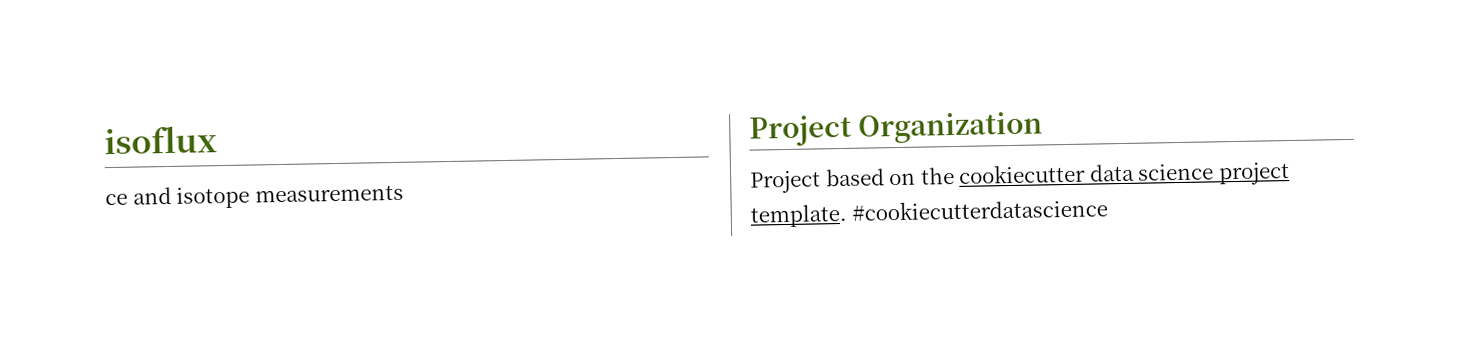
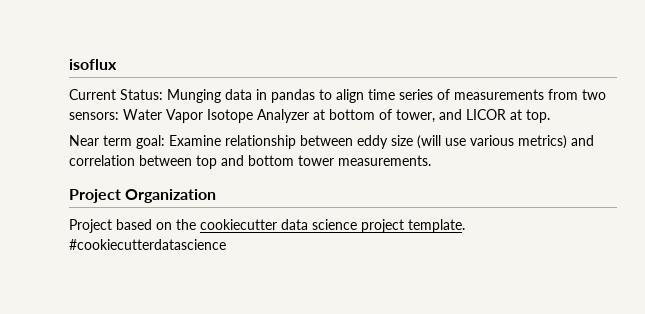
- ce and isotope measurements
+ Current Status: Munging data in pandas to align time series of measurements from two sensors: Water Vapor Isotope Analyzer at bottom of tower, and LICOR at top.
+ Near term goal: Examine relationship between eddy size (will use various metrics) and correlation between top and bottom tower measurements.

